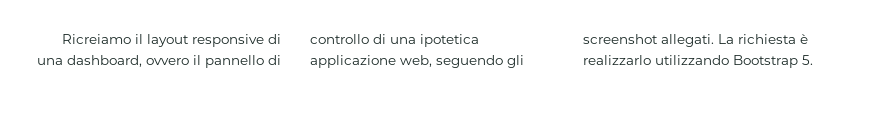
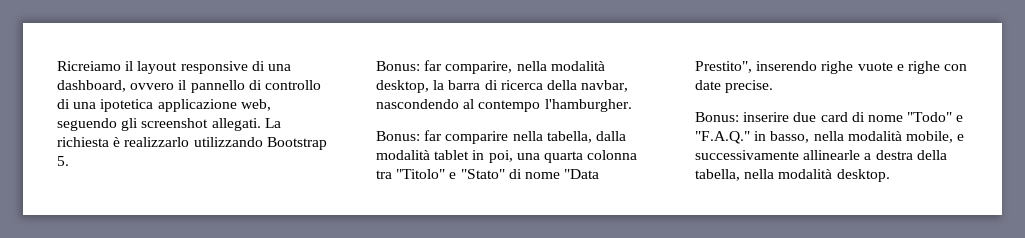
+ Bonus: far comparire, nella modalità desktop, la barra di ricerca della navbar, nascondendo al contempo l'hamburgher.
+ Bonus: far comparire nella tabella, dalla modalità tablet in poi, una quarta colonna tra "Titolo" e "Stato" di nome "Data Prestito", inserendo righe vuote e righe con date precise.
+ Bonus: inserire due card di nome "Todo" e "F.A.Q." in basso, nella modalità mobile, e successivamente allinearle a destra della tabella, nella modalità desktop.

